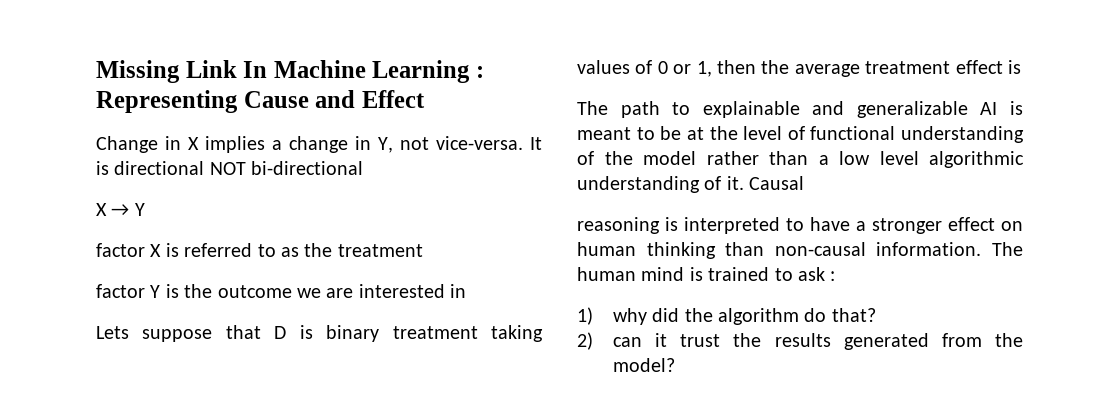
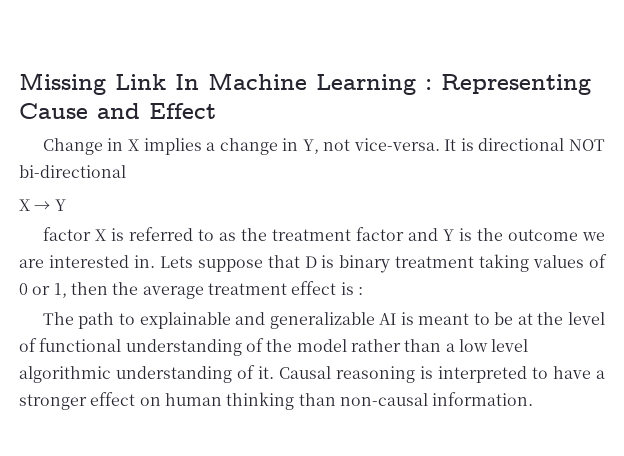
- factor X is referred to as the treatment
- factor Y is the outcome we are interested in
- Lets suppose that D is binary treatment taking values of 0 or 1, then the average treatment effect is
+ factor X is referred to as the treatment factor and Y is the outcome we are interested in. Lets suppose that D is binary treatment taking values of 0 or 1, then the average treatment effect is :
- Causal
- reasoning is interpreted to have a stronger effect on human thinking than non-causal information. The human mind is trained to ask :
- 1) why did the algorithm do that?
- 2) can it trust the results generated from the model?
+ Causal reasoning is interpreted to have a stronger effect on human thinking than non-causal information.

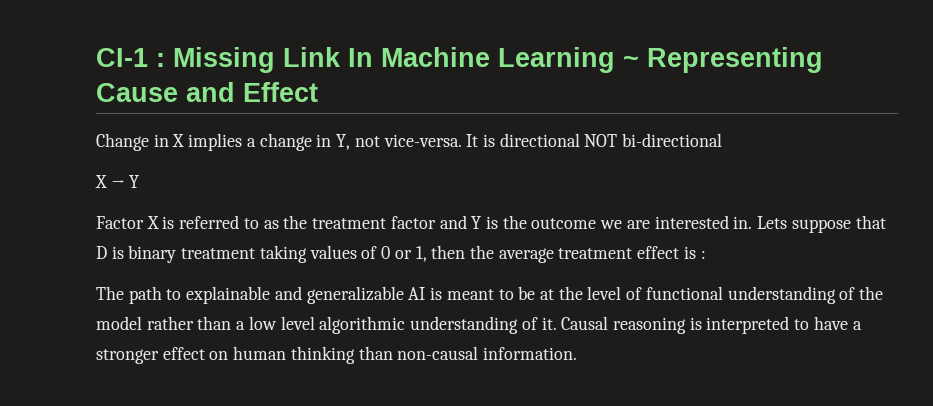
- Missing Link In Machine Learning : Representing Cause and Effect
+ CI-1 : Missing Link In Machine Learning ~ Representing Cause and Effect
- factor X is referred to as the treatment factor and Y is the outcome we are interested in.
+ Factor X is referred to as the treatment factor and Y is the outcome we are interested in.

